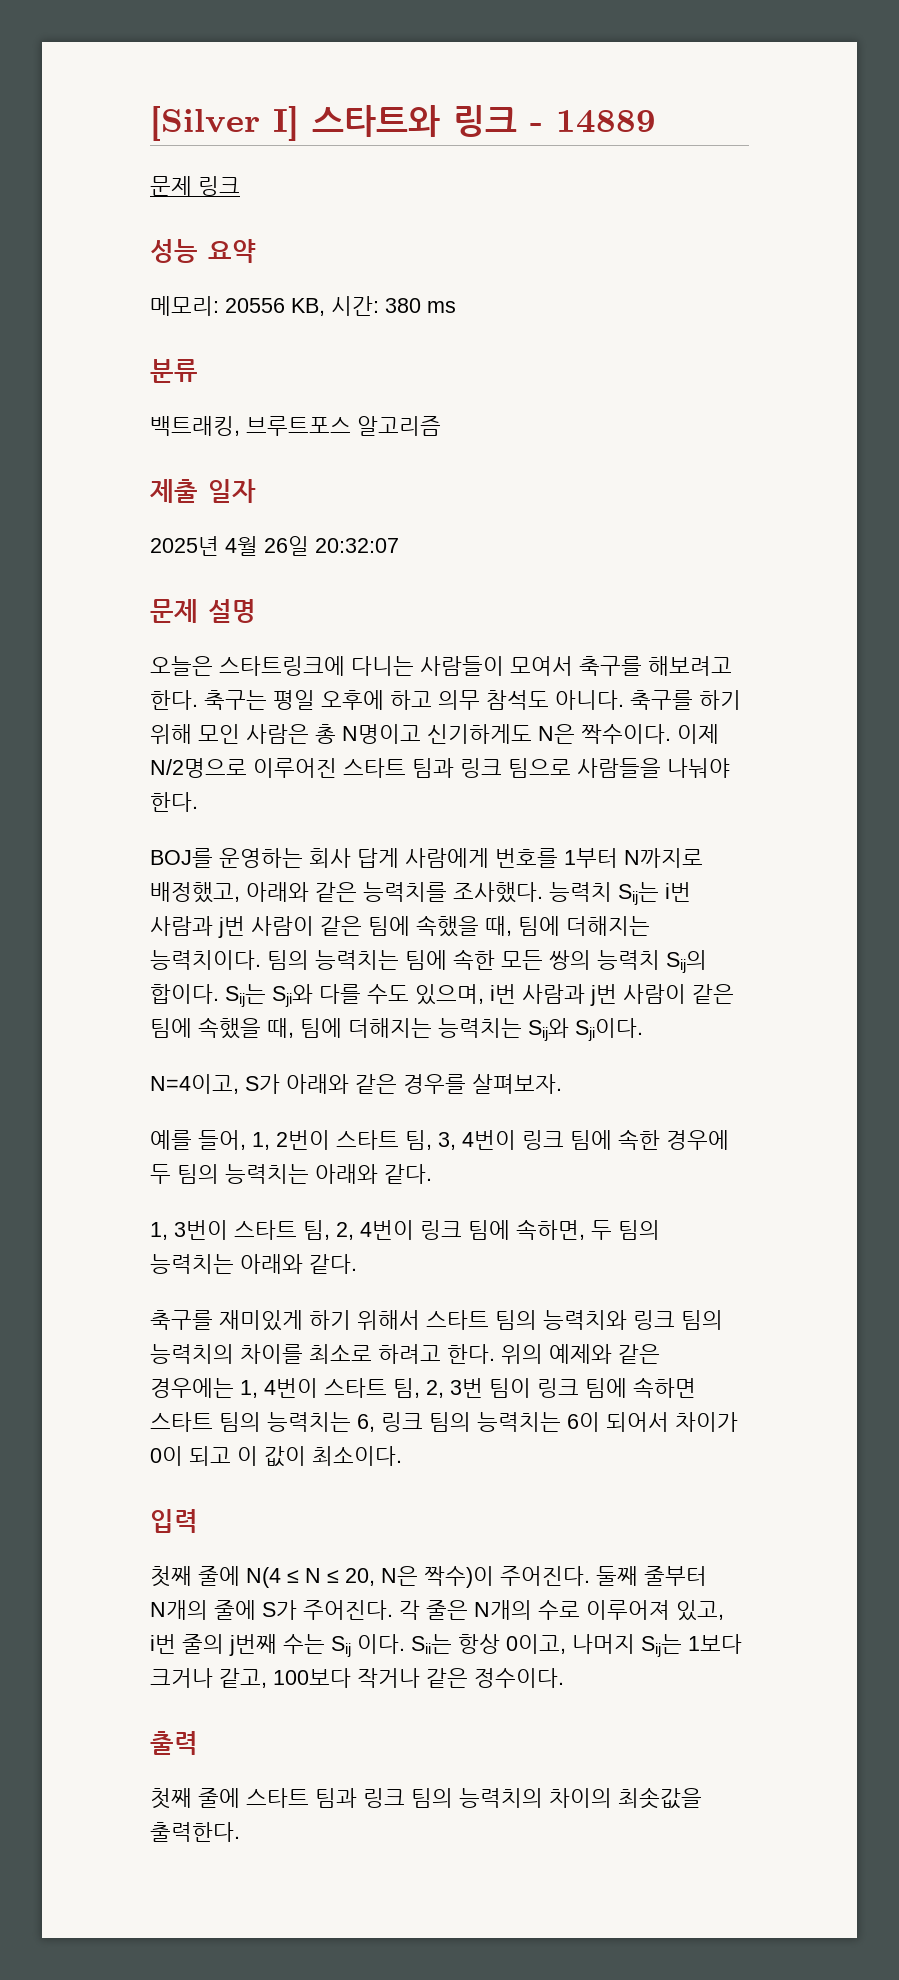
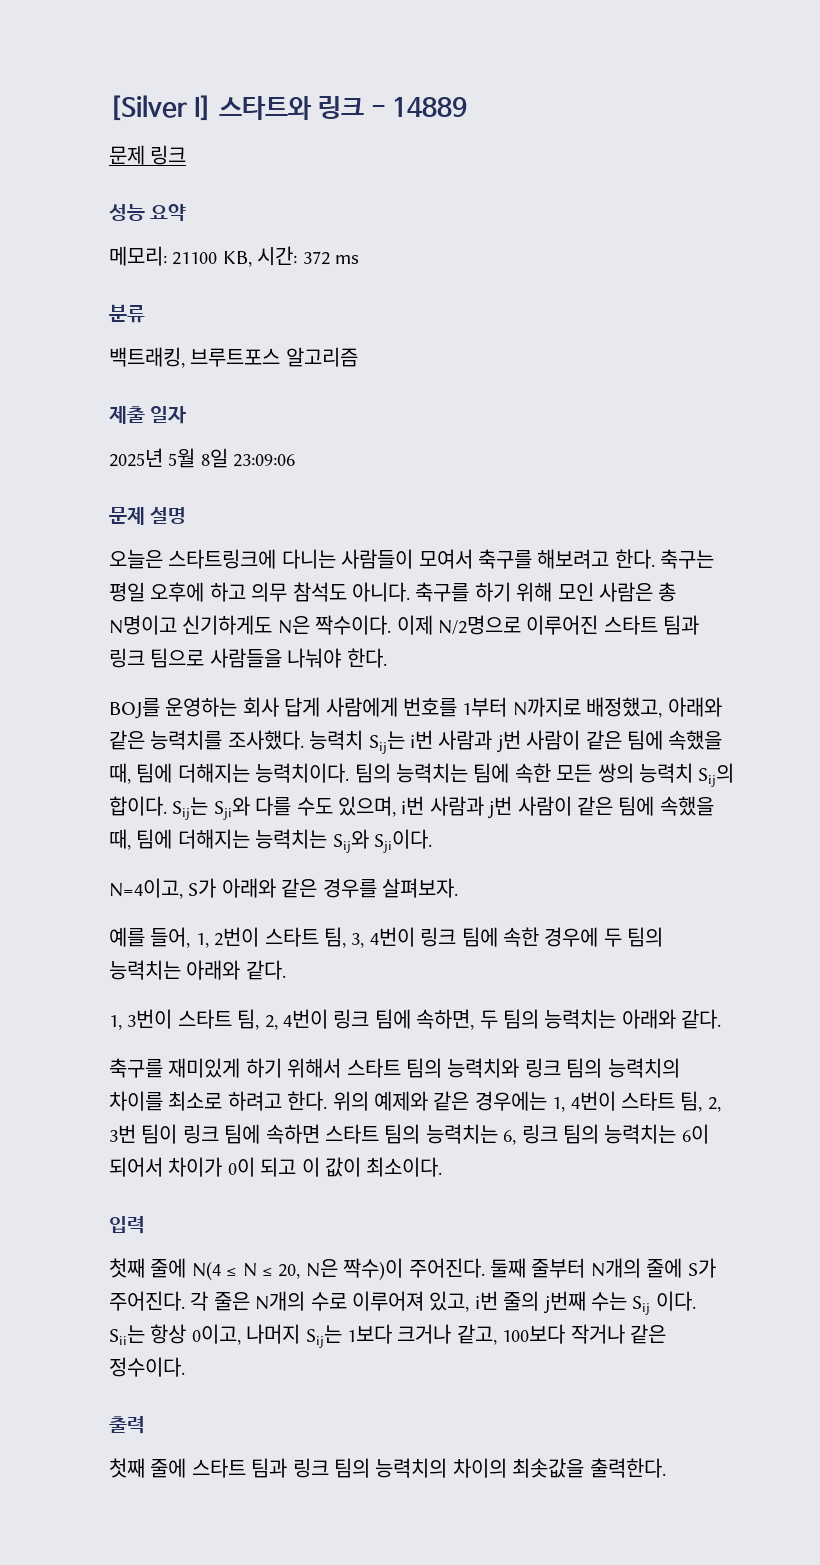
- 메모리: 20556 KB, 시간: 380 ms
+ 메모리: 21100 KB, 시간: 372 ms
- 2025년 4월 26일 20:32:07
+ 2025년 5월 8일 23:09:06

